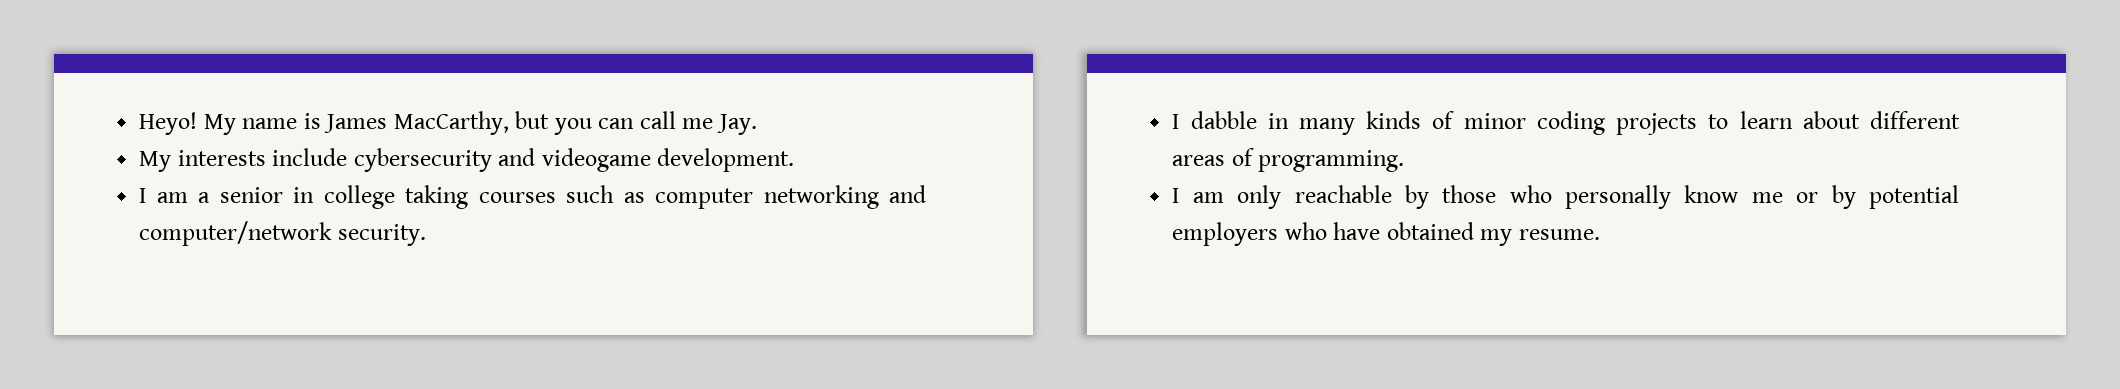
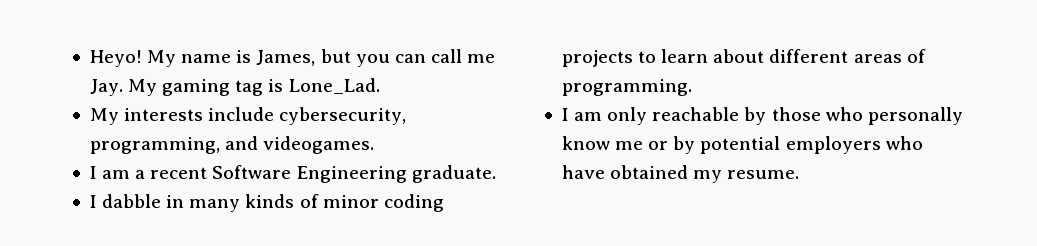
- My name is James MacCarthy, but you can call me Jay.
+ My name is James, but you can call me Jay. My gaming tag is Lone_Lad.
- My interests include cybersecurity and videogame development.
+ My interests include cybersecurity, programming, and videogames.
- I am a senior in college taking courses such as computer networking and computer/network security.
+ I am a recent Software Engineering graduate.

